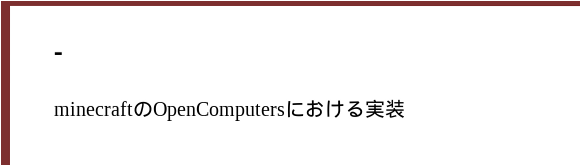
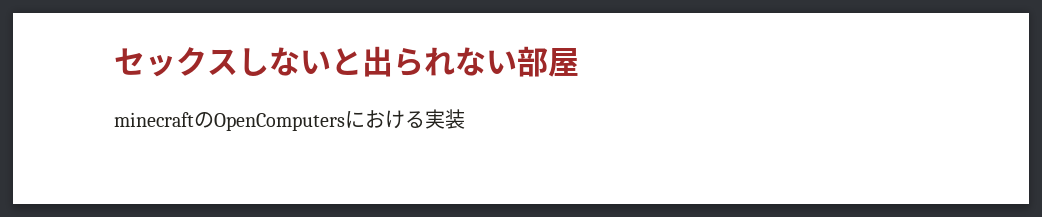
- -
+ セックスしないと出られない部屋

